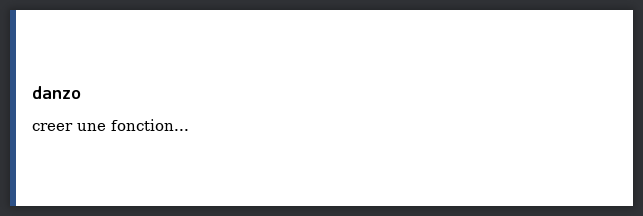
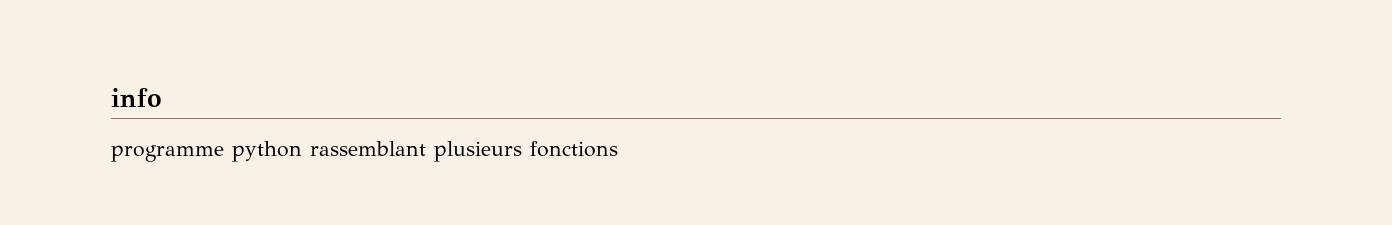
- danzo
- creer une fonction...
+ info
+ programme python rassemblant plusieurs fonctions

